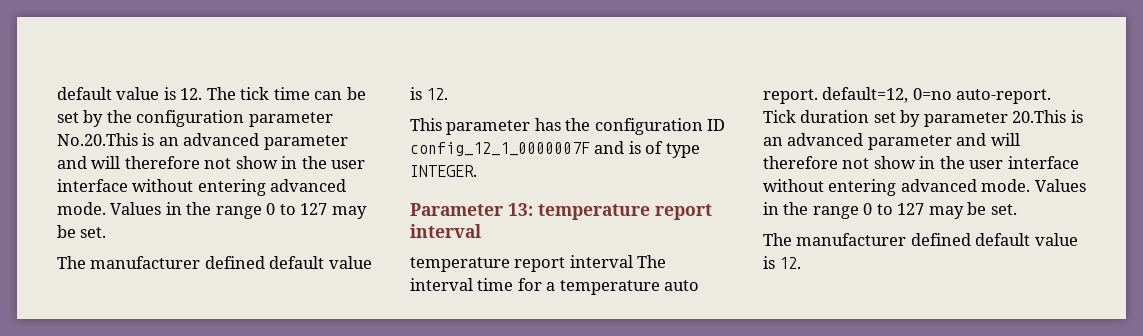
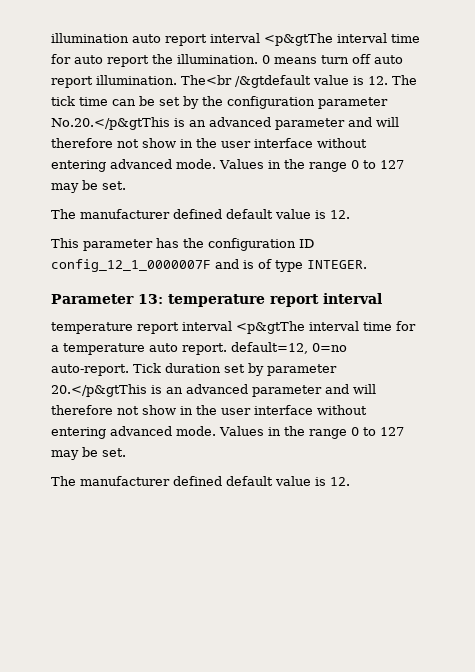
- default value is 12. The tick time can be set by the configuration parameter No.20.This is an advanced parameter and will therefore not show in the user interface without entering advanced mode.
+ illumination auto report interval <p&gtThe interval time for auto report the illumination. 0 means turn off auto report illumination. The<br /&gtdefault value is 12. The tick time can be set by the configuration parameter No.20.</p&gtThis is an advanced parameter and will therefore not show in the user interface without entering advanced mode.
- temperature report interval The interval time for a temperature auto report. default=12, 0=no auto-report.
+ temperature report interval <p&gtThe interval time for a temperature auto report. default=12, 0=no auto-report.
- Tick duration set by parameter 20.This is an advanced parameter and will therefore not show in the user interface without entering advanced mode.
+ Tick duration set by parameter 20.</p&gtThis is an advanced parameter and will therefore not show in the user interface without entering advanced mode.

